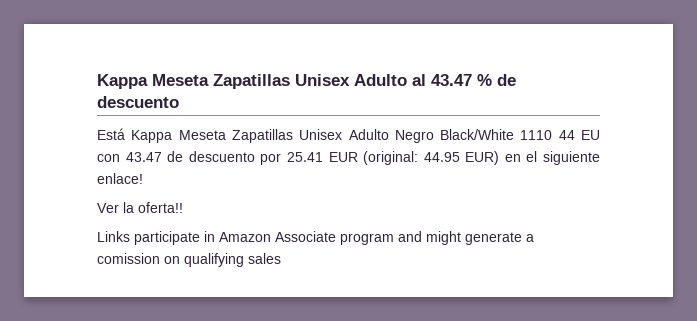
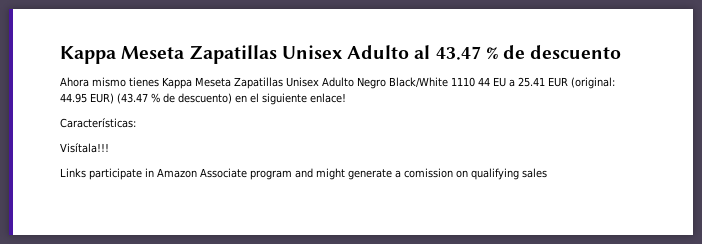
- Está Kappa Meseta Zapatillas Unisex Adulto Negro Black/White 1110 44 EU con 43.47 de descuento por 25.41 EUR (original: 44.95 EUR) en el siguiente enlace!
+ Ahora mismo tienes Kappa Meseta Zapatillas Unisex Adulto Negro Black/White 1110 44 EU a 25.41 EUR (original: 44.95 EUR) (43.47 % de descuento) en el siguiente enlace!
- Ver la oferta!!
+ Características:
+ Visítala!!!

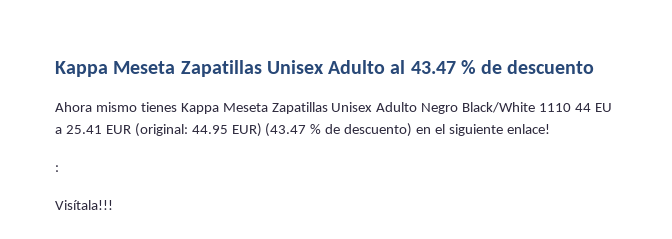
- Características:
+ :
- Links participate in Amazon Associate program and might generate a comission on qualifying sales

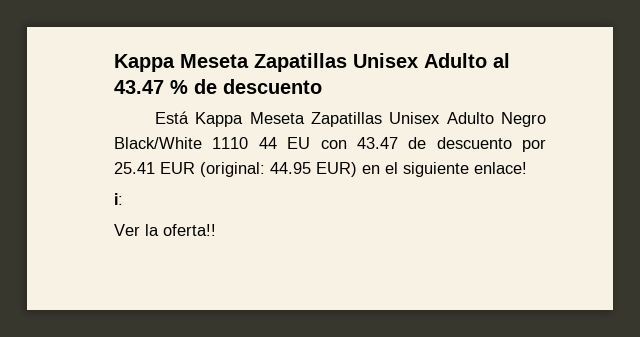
- Ahora mismo tienes Kappa Meseta Zapatillas Unisex Adulto Negro Black/White 1110 44 EU a 25.41 EUR (original: 44.95 EUR) (43.47 % de descuento) en el siguiente enlace!
+ Está Kappa Meseta Zapatillas Unisex Adulto Negro Black/White 1110 44 EU con 43.47 de descuento por 25.41 EUR (original: 44.95 EUR) en el siguiente enlace!
- :
- Visítala!!!
+ ℹ:
+ Ver la oferta!!

